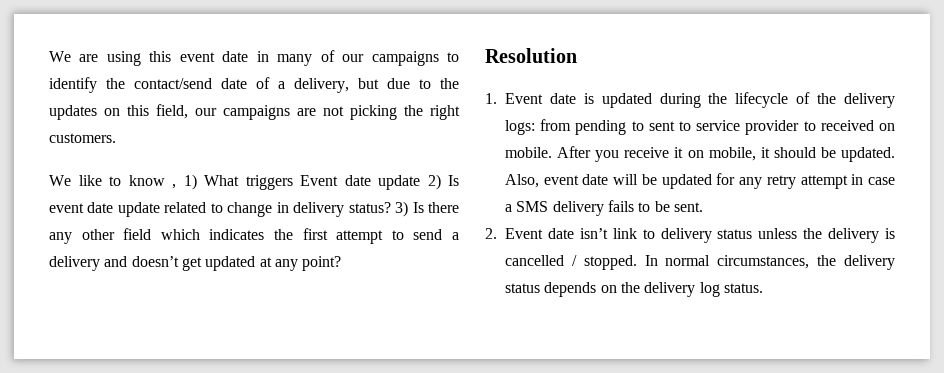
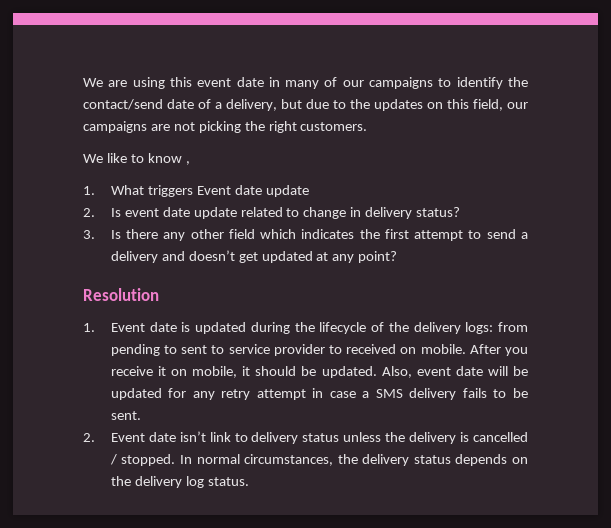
- We like to know , 1) What triggers Event date update 2) Is event date update related to change in delivery status? 3) Is there any other field which indicates the first attempt to send a delivery and doesn’t get updated at any point?
+ We like to know ,
+ 1. What triggers Event date update
+ 2. Is event date update related to change in delivery status?
+ 3. Is there any other field which indicates the first attempt to send a delivery and doesn’t get updated at any point?

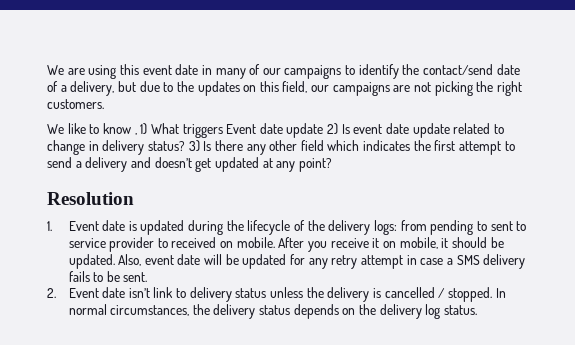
- We like to know ,
- 1. What triggers Event date update
- 2. Is event date update related to change in delivery status?
- 3. Is there any other field which indicates the first attempt to send a delivery and doesn’t get updated at any point?
+ We like to know , 1) What triggers Event date update 2) Is event date update related to change in delivery status? 3) Is there any other field which indicates the first attempt to send a delivery and doesn’t get updated at any point?

